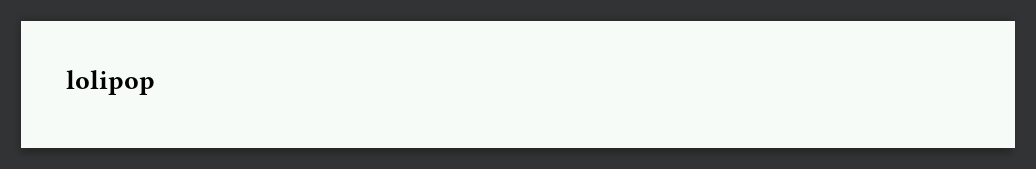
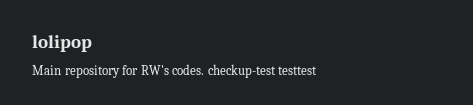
+ Main repository for RW's codes. checkup-test testtest

